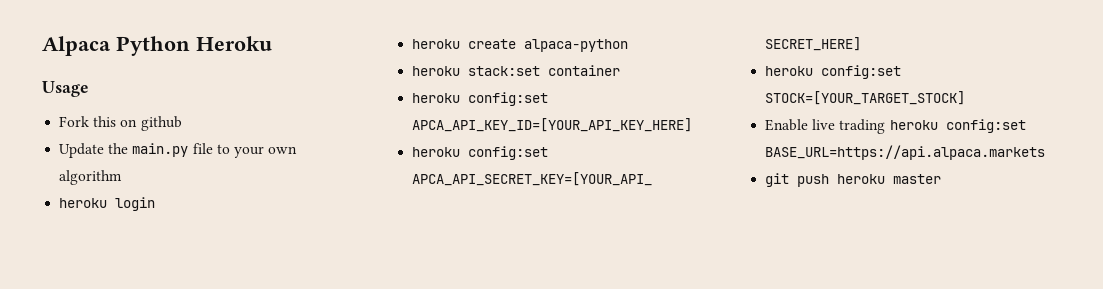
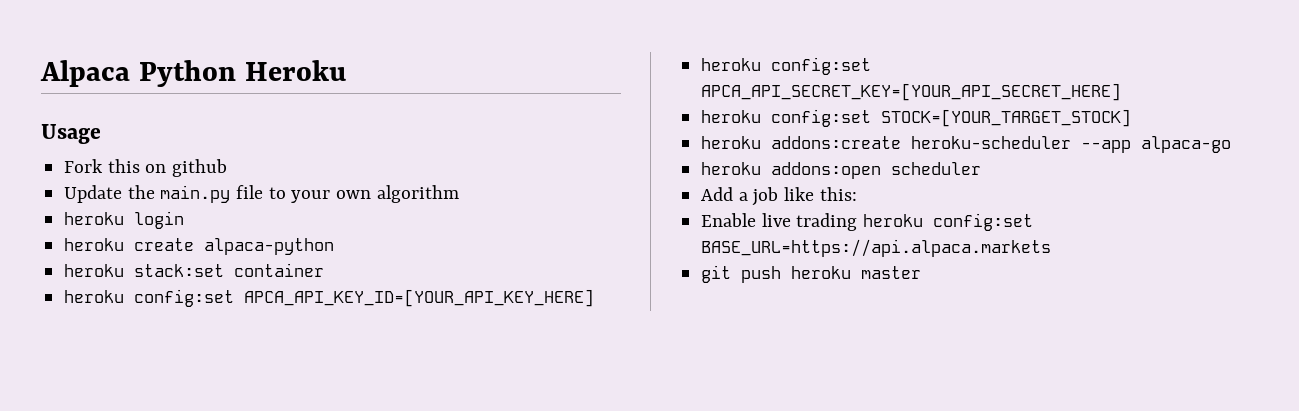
+ heroku addons:create heroku-scheduler --app alpaca-go
+ heroku addons:open scheduler
+ Add a job like this:

